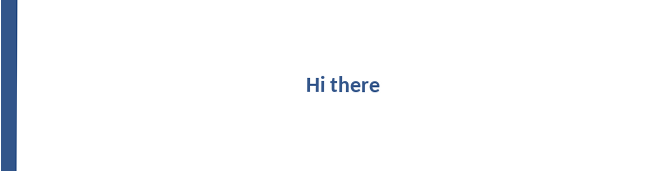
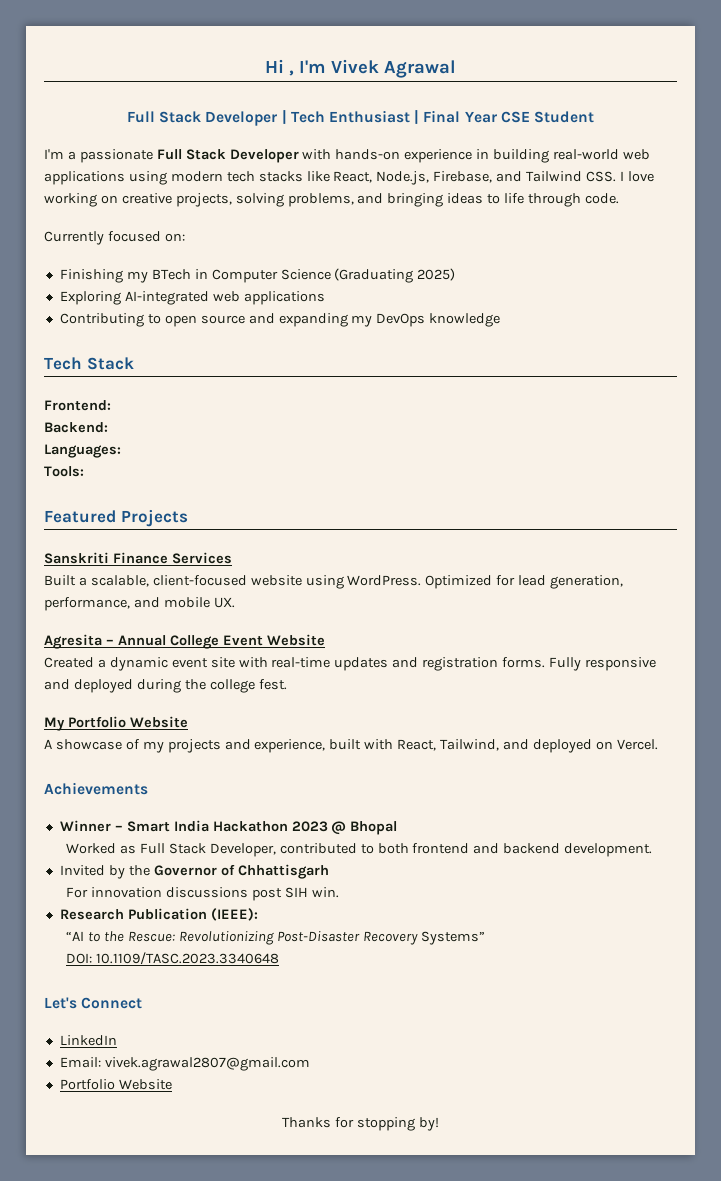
- Hi there
+ Hi , I'm Vivek Agrawal
+ Full Stack Developer | Tech Enthusiast | Final Year CSE Student
+ I'm a passionate Full Stack Developer with hands-on experience in building real-world web applications using modern tech stacks like React, Node.js, Firebase, and Tailwind CSS. I love working on creative projects, solving problems, and bringing ideas to life through code.
+ Currently focused on:
+ Finishing my BTech in Computer Science (Graduating 2025)
+ Exploring AI-integrated web applications
+ Contributing to open source and expanding my DevOps knowledge
+ Tech Stack
+ Frontend:
+ Backend:
+ Languages:
+ Tools:
+ Featured Projects
+ Sanskriti Finance Services
+ Built a scalable, client-focused website using WordPress. Optimized for lead generation, performance, and mobile UX.
+ Agresita – Annual College Event Website
+ Created a dynamic event site with real-time updates and registration forms. Fully responsive and deployed during the college fest.
+ My Portfolio Website
+ A showcase of my projects and experience, built with React, Tailwind, and deployed on Vercel.
+ Achievements
+ Winner – Smart India Hackathon 2023 @ Bhopal
+ Worked as Full Stack Developer, contributed to both frontend and backend development.
+ Invited by the Governor of Chhattisgarh
+ For innovation discussions post SIH win.
+ Research Publication (IEEE):
+ “AI to the Rescue: Revolutionizing Post-Disaster Recovery Systems”
+ DOI: 10.1109/TASC.2023.3340648
+ Let's Connect
+ LinkedIn
+ Email: vivek.agrawal2807@gmail.com
+ Portfolio Website
+ Thanks for stopping by!

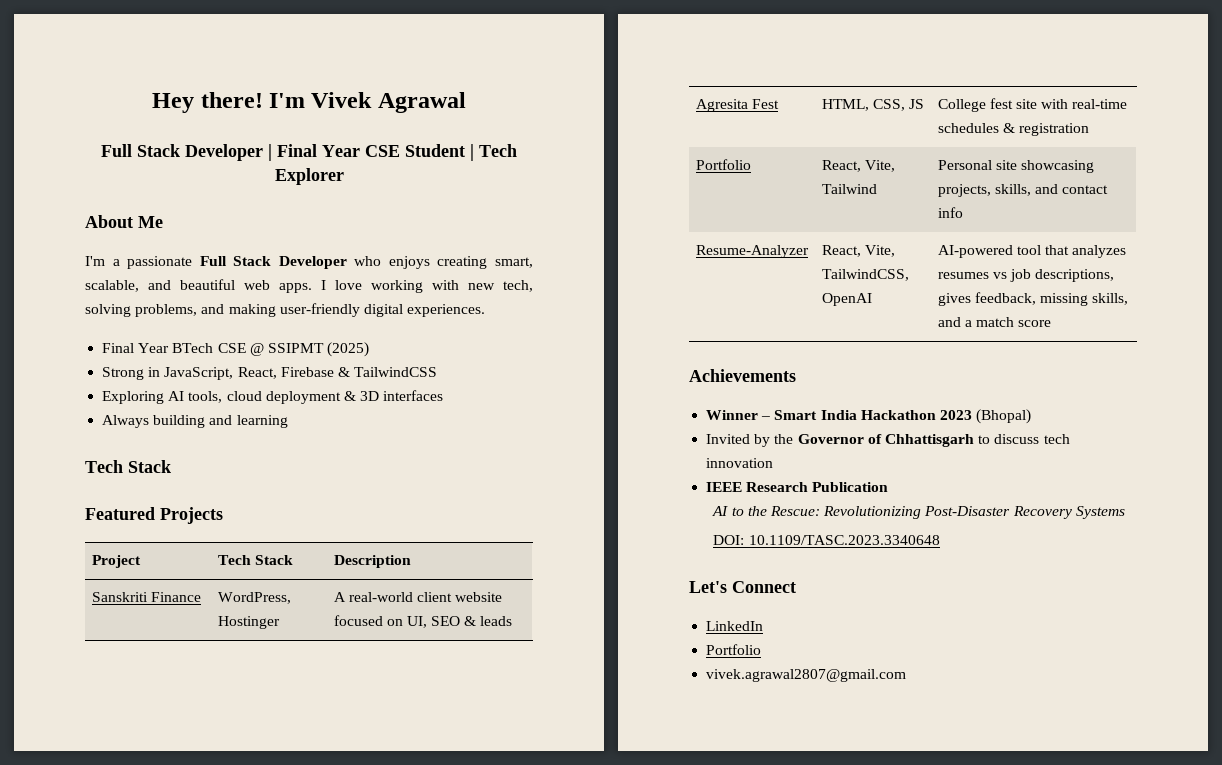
- Hi , I'm Vivek Agrawal
+ Hey there! I'm Vivek Agrawal
- Full Stack Developer | Tech Enthusiast | Final Year CSE Student
+ Full Stack Developer | Final Year CSE Student | Tech Explorer
+ About Me
- I'm a passionate Full Stack Developer with hands-on experience in building real-world web applications using modern tech stacks like React, Node.js, Firebase, and Tailwind CSS. I love working on creative projects, solving problems, and bringing ideas to life through code.
- Currently focused on:
- Finishing my BTech in Computer Science (Graduating 2025)
- Exploring AI-integrated web applications
- Contributing to open source and expanding my DevOps knowledge
+ I'm a passionate Full Stack Developer who enjoys creating smart, scalable, and beautiful web apps. I love working with new tech, solving problems, and making user-friendly digital experiences.
+ Final Year BTech CSE @ SSIPMT (2025)
+ Strong in JavaScript, React, Firebase & TailwindCSS
+ Exploring AI tools, cloud deployment & 3D interfaces
+ Always building and learning
  Tech Stack
- Frontend:
- Backend:
- Languages:
- Tools:
  Featured Projects
- Sanskriti Finance Services
- Built a scalable, client-focused website using WordPress. Optimized for lead generation, performance, and mobile UX.
- Agresita – Annual College Event Website
- Created a dynamic event site with real-time updates and registration forms. Fully responsive and deployed during the college fest.
- My Portfolio Website
- A showcase of my projects and experience, built with React, Tailwind, and deployed on Vercel.
+ Project | Tech Stack | Description
+ Sanskriti Finance | WordPress, Hostinger | A real-world client website focused on UI, SEO & leads
+ Agresita Fest | HTML, CSS, JS | College fest site with real-time schedules & registration
+ Portfolio | React, Vite, Tailwind | Personal site showcasing projects, skills, and contact info
+ Resume-Analyzer | React, Vite, TailwindCSS, OpenAI | AI-powered tool that analyzes resumes vs job descriptions, gives feedback, missing skills, and a match score
- Winner – Smart India Hackathon 2023 @ Bhopal
- Worked as Full Stack Developer, contributed to both frontend and backend development.
+ Winner – Smart India Hackathon 2023 (Bhopal)
- Invited by the Governor of Chhattisgarh
- For innovation discussions post SIH win.
- Research Publication (IEEE):
- “AI to the Rescue: Revolutionizing Post-Disaster Recovery Systems”
+ Invited by the Governor of Chhattisgarh to discuss tech innovation
+ IEEE Research Publication
+ AI to the Rescue: Revolutionizing Post-Disaster Recovery Systems
  LinkedIn
- Email: vivek.agrawal2807@gmail.com
- Portfolio Website
- Thanks for stopping by!
+ Portfolio
+ vivek.agrawal2807@gmail.com

